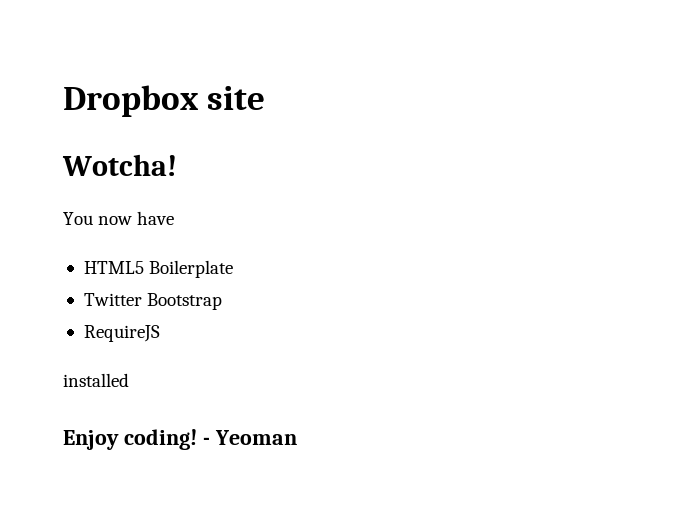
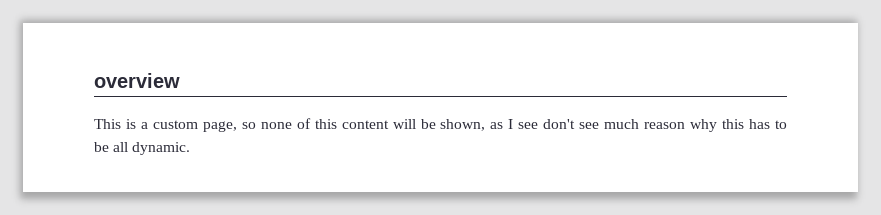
- Dropbox site
- Wotcha!
- You now have
- HTML5 Boilerplate
- Twitter Bootstrap
- RequireJS
- installed
- Enjoy coding! - Yeoman
+ overview
+ This is a custom page, so none of this content will be shown, as I see don't see much reason why this has to be all dynamic.

